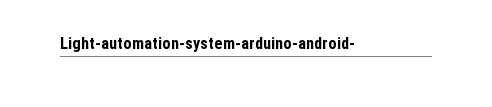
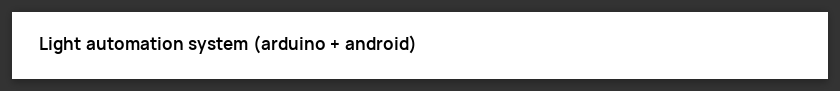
- Light-automation-system-arduino-android-
+ Light automation system (arduino + android)

